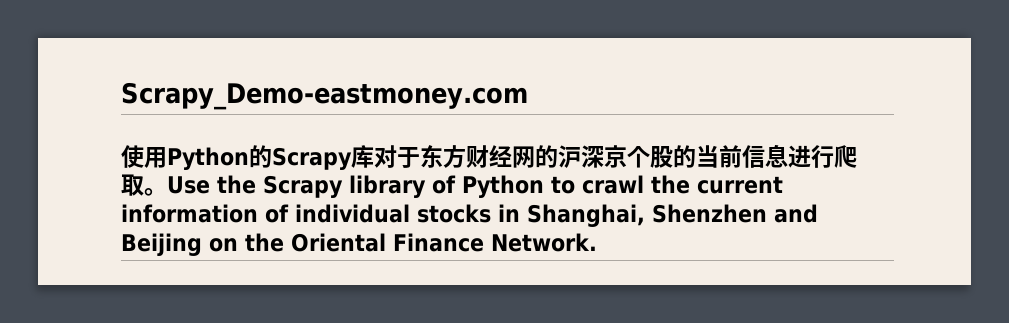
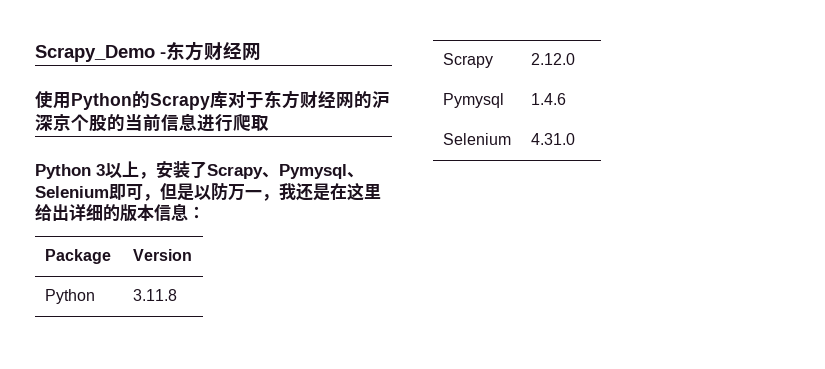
- Scrapy_Demo-eastmoney.com
+ Scrapy_Demo -东方财经网
- 使用Python的Scrapy库对于东方财经网的沪深京个股的当前信息进行爬取。Use the Scrapy library of Python to crawl the current information of individual stocks in Shanghai, Shenzhen and Beijing on the Oriental Finance Network.
+ 使用Python的Scrapy库对于东方财经网的沪深京个股的当前信息进行爬取
+ Python 3以上，安装了Scrapy、Pymysql、Selenium即可，但是以防万一，我还是在这里给出详细的版本信息：
+ Package | Version
+ Python | 3.11.8
+ Scrapy | 2.12.0
+ Pymysql | 1.4.6
+ Selenium | 4.31.0

